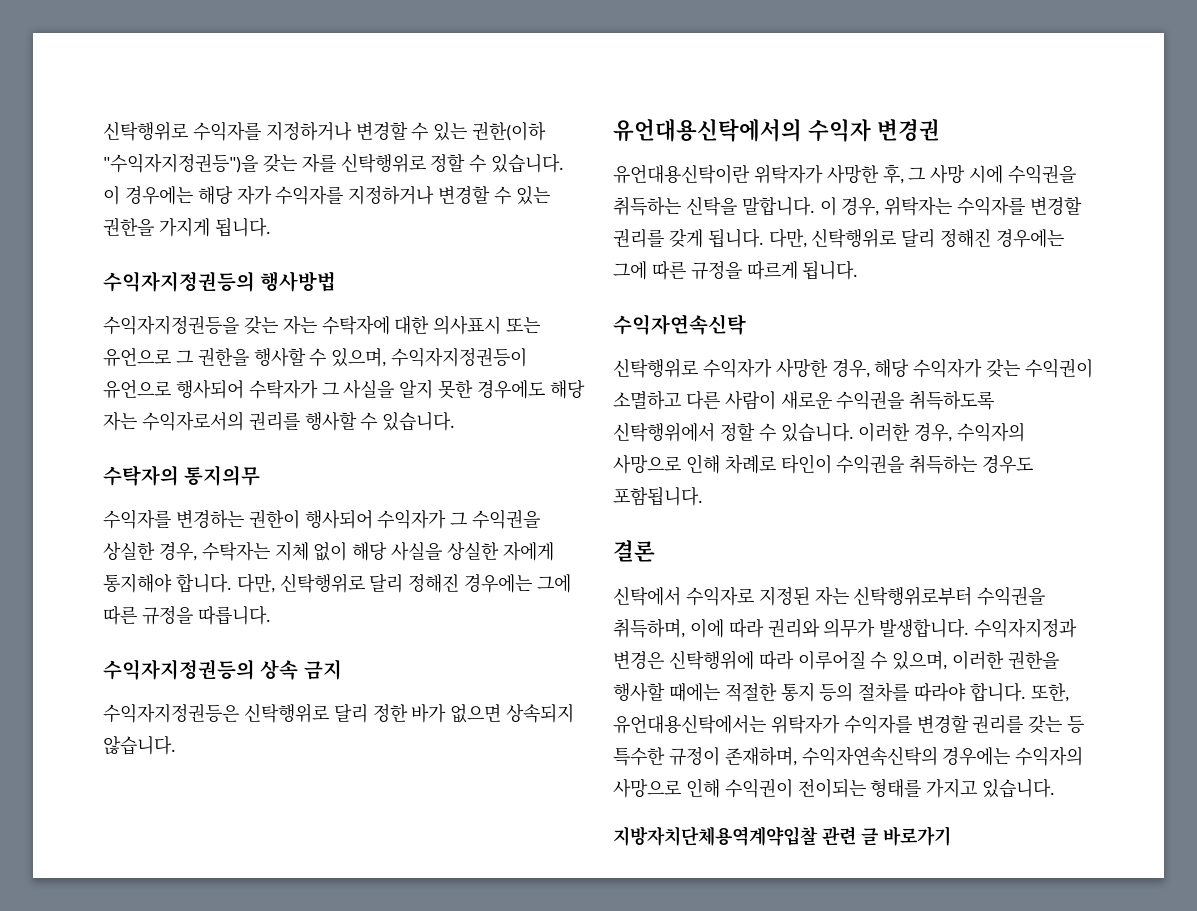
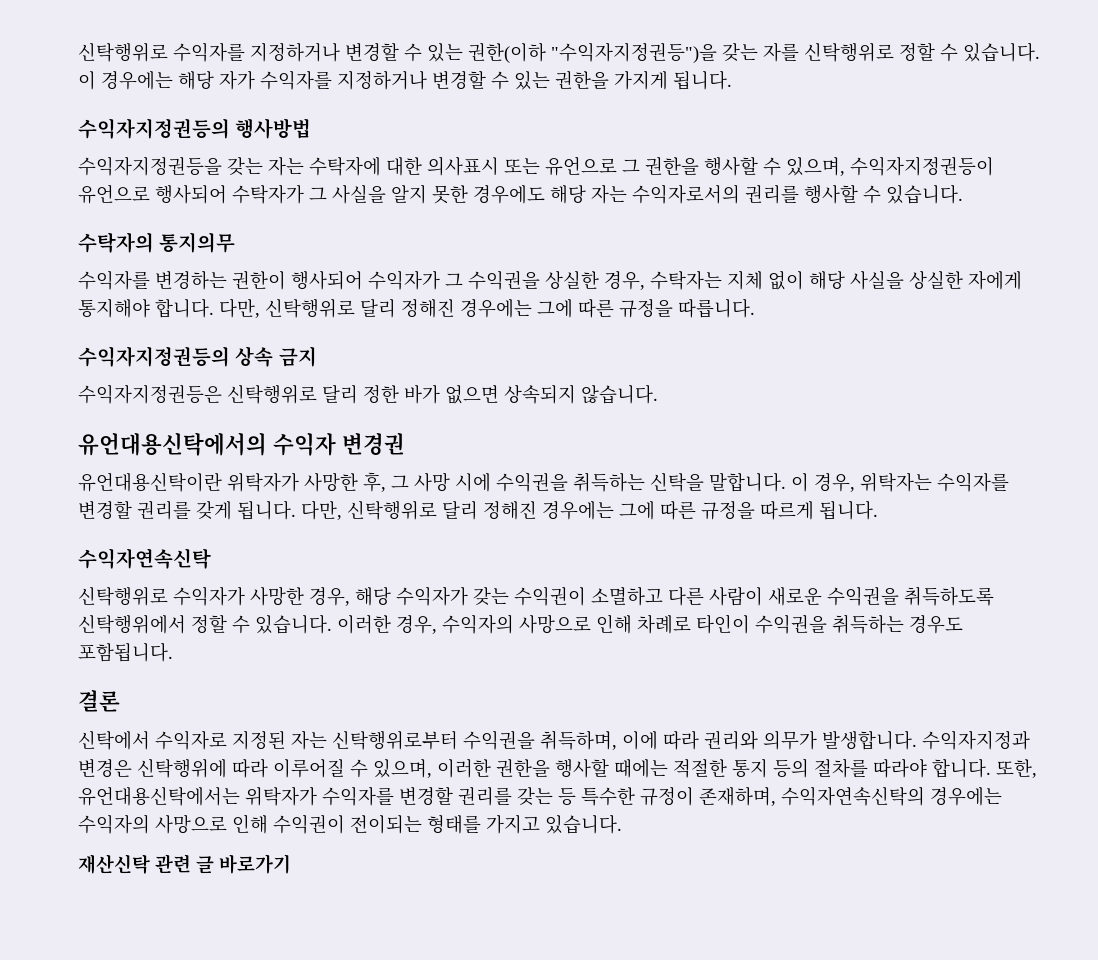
- 지방자치단체용역계약입찰 관련 글 바로가기
+ 재산신탁 관련 글 바로가기

